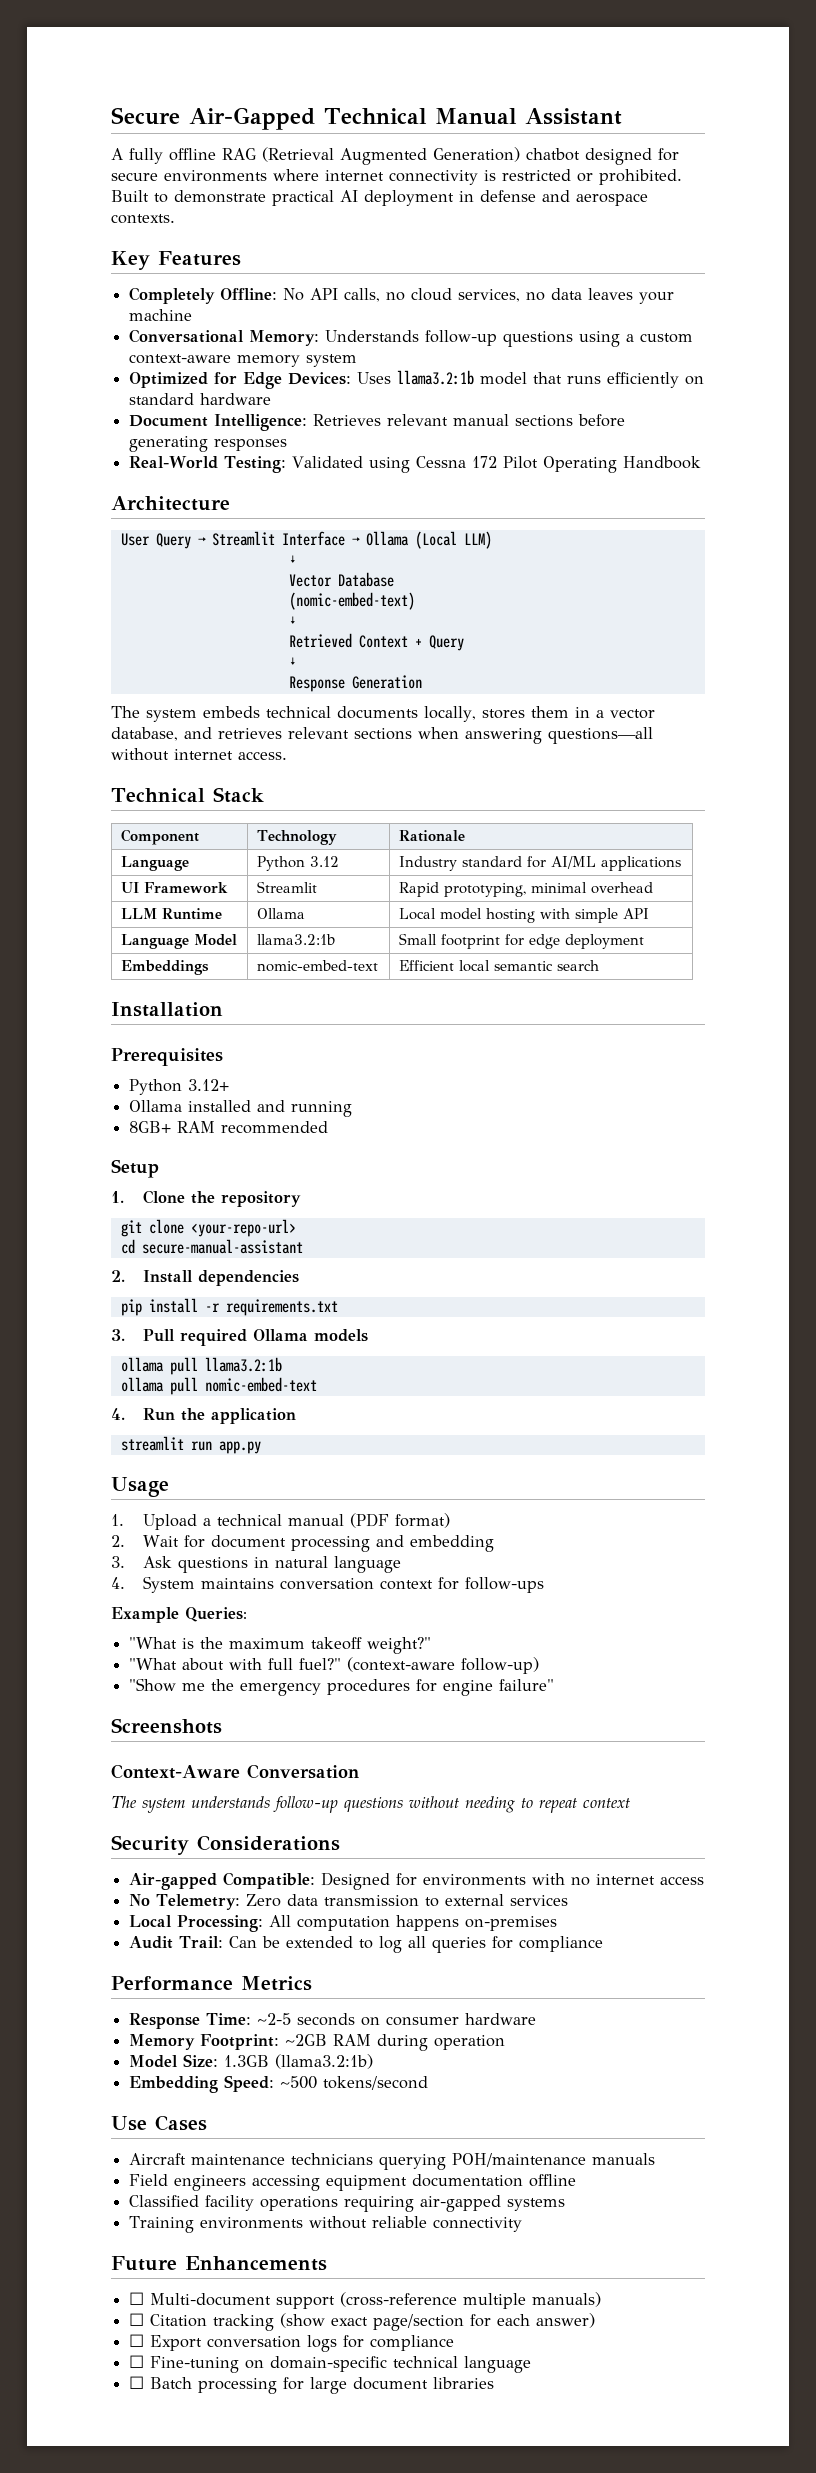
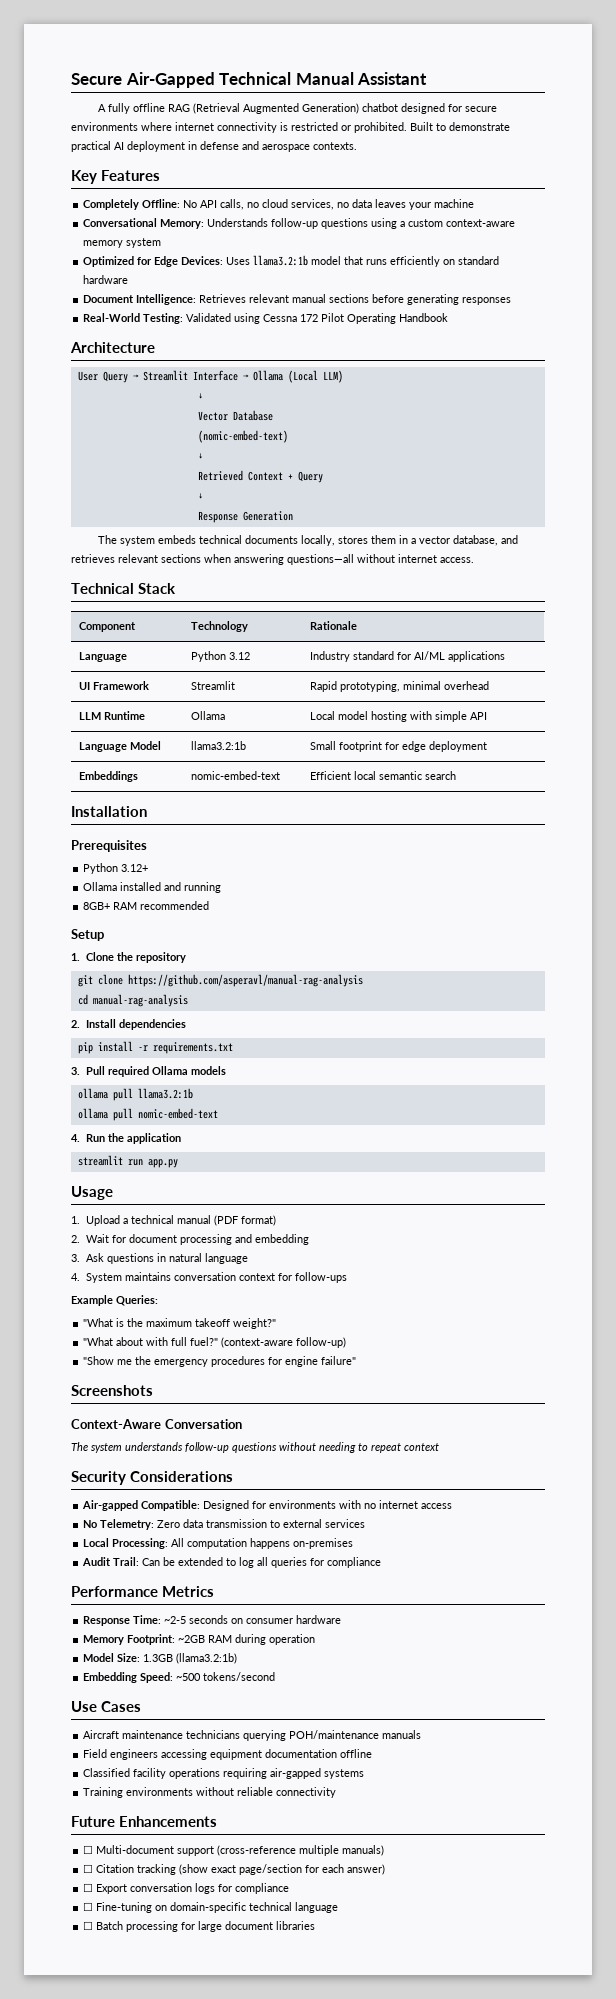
- git clone <your-repo-url>
+ git clone https://github.com/asperavl/manual-rag-analysis
- cd secure-manual-assistant
+ cd manual-rag-analysis

